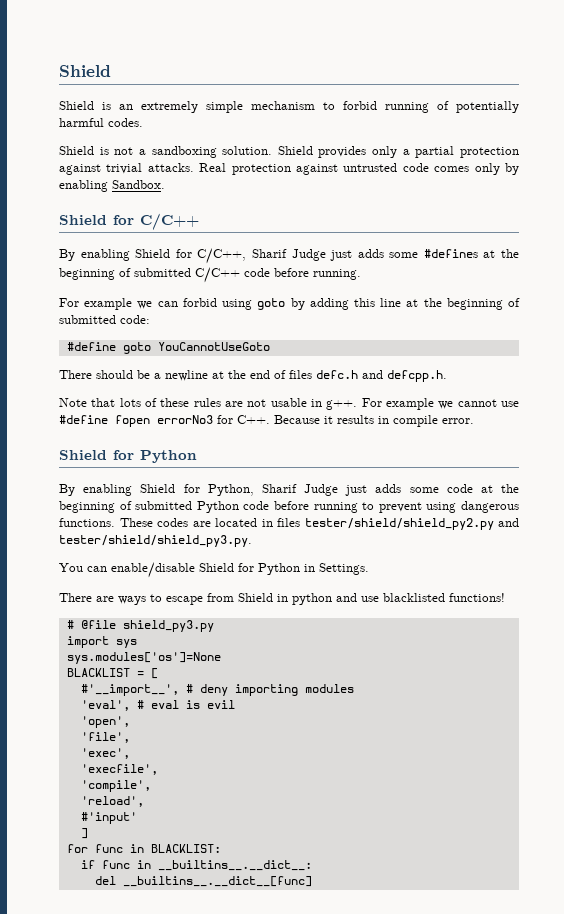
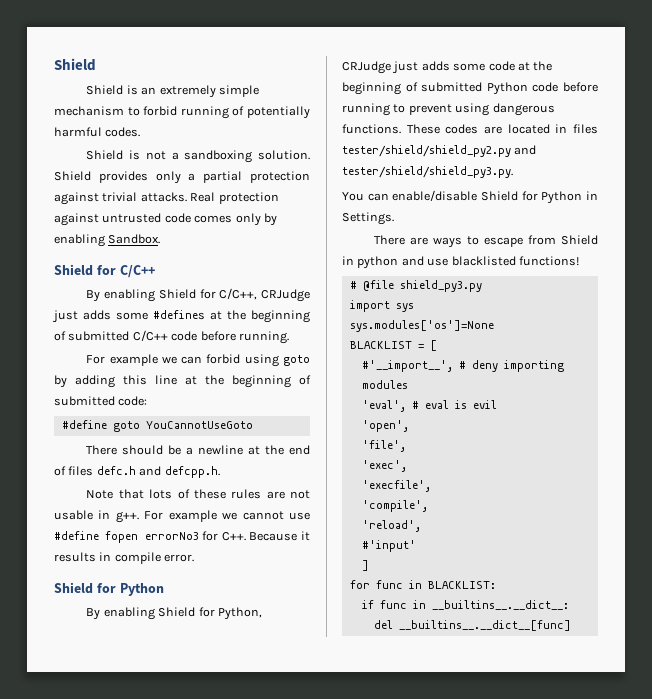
- By enabling Shield for C/C++, Sharif Judge just adds some #defines at the beginning of submitted C/C++ code before running.
+ By enabling Shield for C/C++, CRJudge just adds some #defines at the beginning of submitted C/C++ code before running.
- By enabling Shield for Python, Sharif Judge just adds some code at the beginning of submitted Python code before running to prevent using dangerous functions.
+ By enabling Shield for Python, CRJudge just adds some code at the beginning of submitted Python code before running to prevent using dangerous functions.

